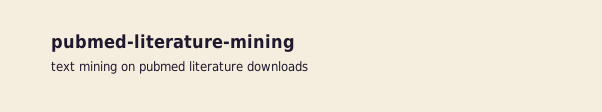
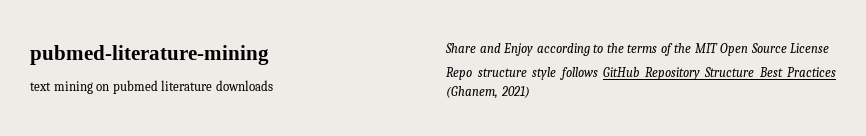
+ Share and Enjoy according to the terms of the MIT Open Source License
+ Repo structure style follows GitHub Repository Structure Best Practices (Ghanem, 2021)

